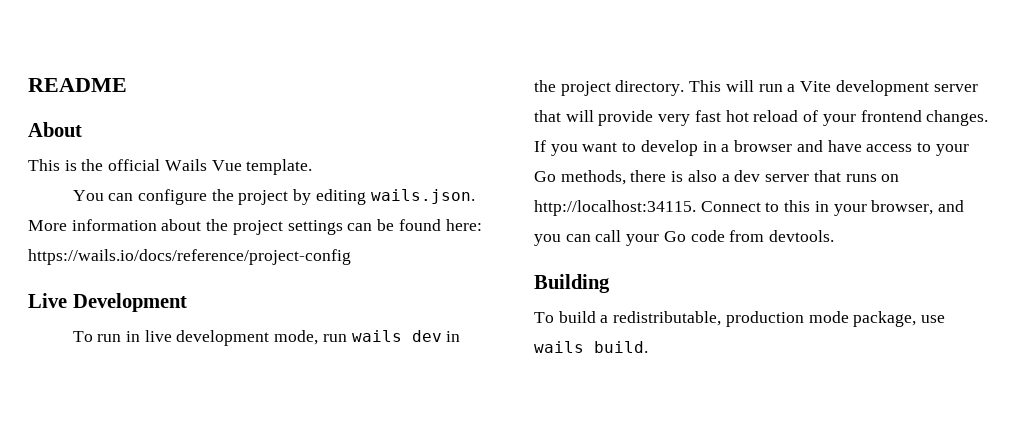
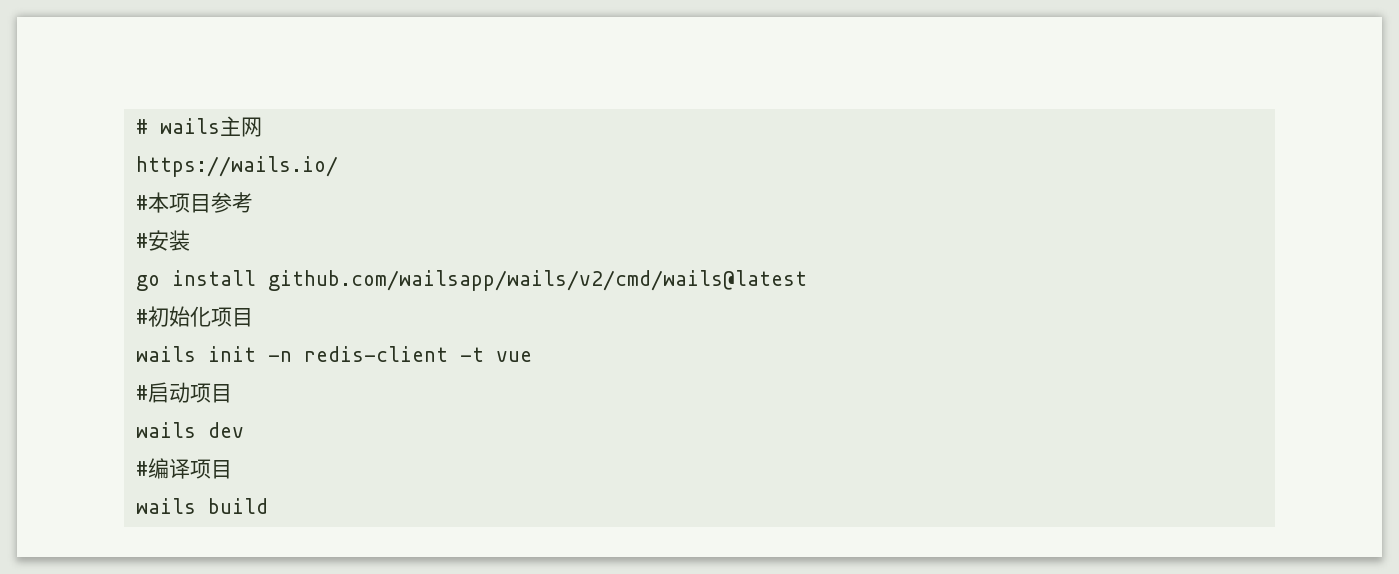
- README
- About
- This is the official Wails Vue template.
- You can configure the project by editing wails.json. More information about the project settings can be found here: https://wails.io/docs/reference/project-config
- Live Development
- To run in live development mode, run wails dev in the project directory. This will run a Vite development server that will provide very fast hot reload of your frontend changes. If you want to develop in a browser and have access to your Go methods, there is also a dev server that runs on http://localhost:34115. Connect to this in your browser, and you can call your Go code from devtools.
- Building
- To build a redistributable, production mode package, use wails build.
+ # wails主网
+ https://wails.io/
+ #本项目参考
+ #安装
+ go install github.com/wailsapp/wails/v2/cmd/wails@latest
+ #初始化项目
+ wails init -n redis-client -t vue
+ #启动项目
+ wails dev
+ #编译项目
+ wails build

